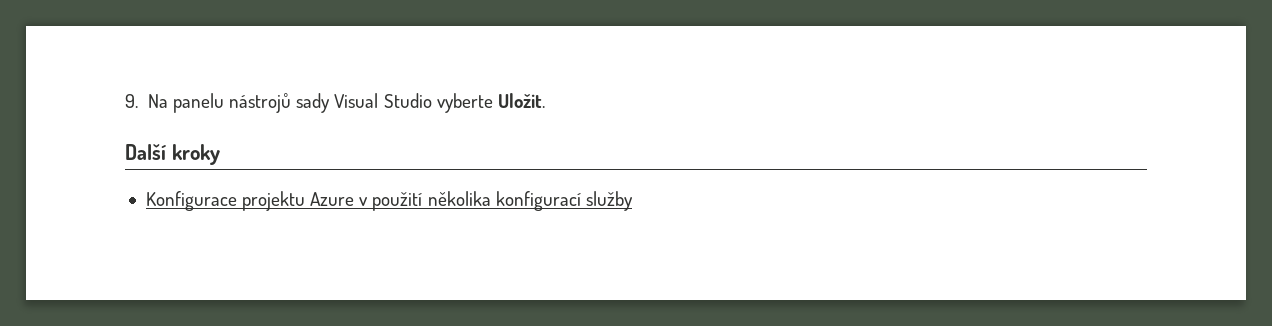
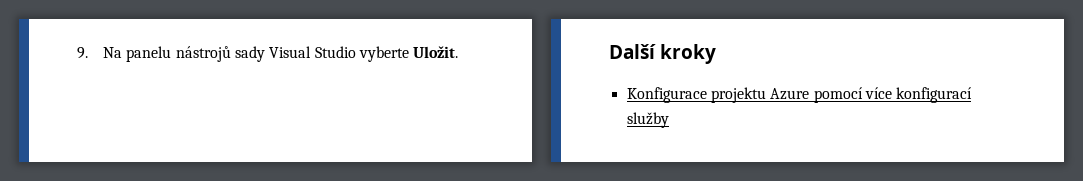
- Konfigurace projektu Azure v použití několika konfigurací služby
+ Konfigurace projektu Azure pomocí více konfigurací služby

